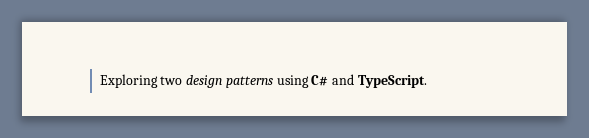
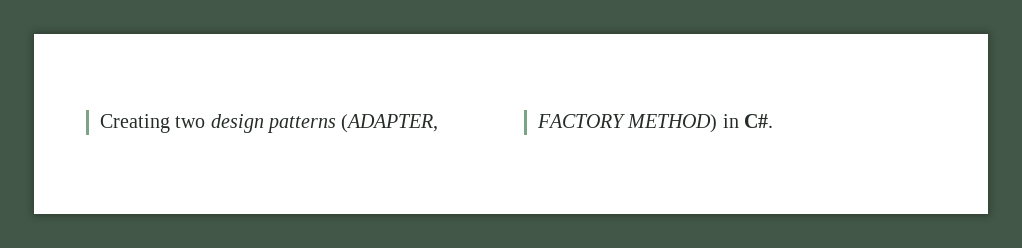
- Exploring two design patterns using C# and TypeScript.
+ Creating two design patterns (ADAPTER, FACTORY METHOD) in C#.

